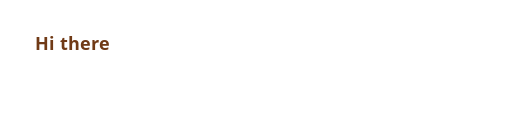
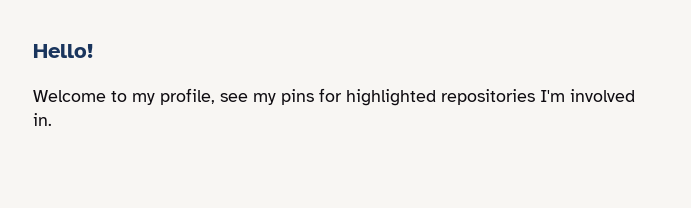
- Hi there
+ Hello!
+ Welcome to my profile, see my pins for highlighted repositories I'm involved in.

